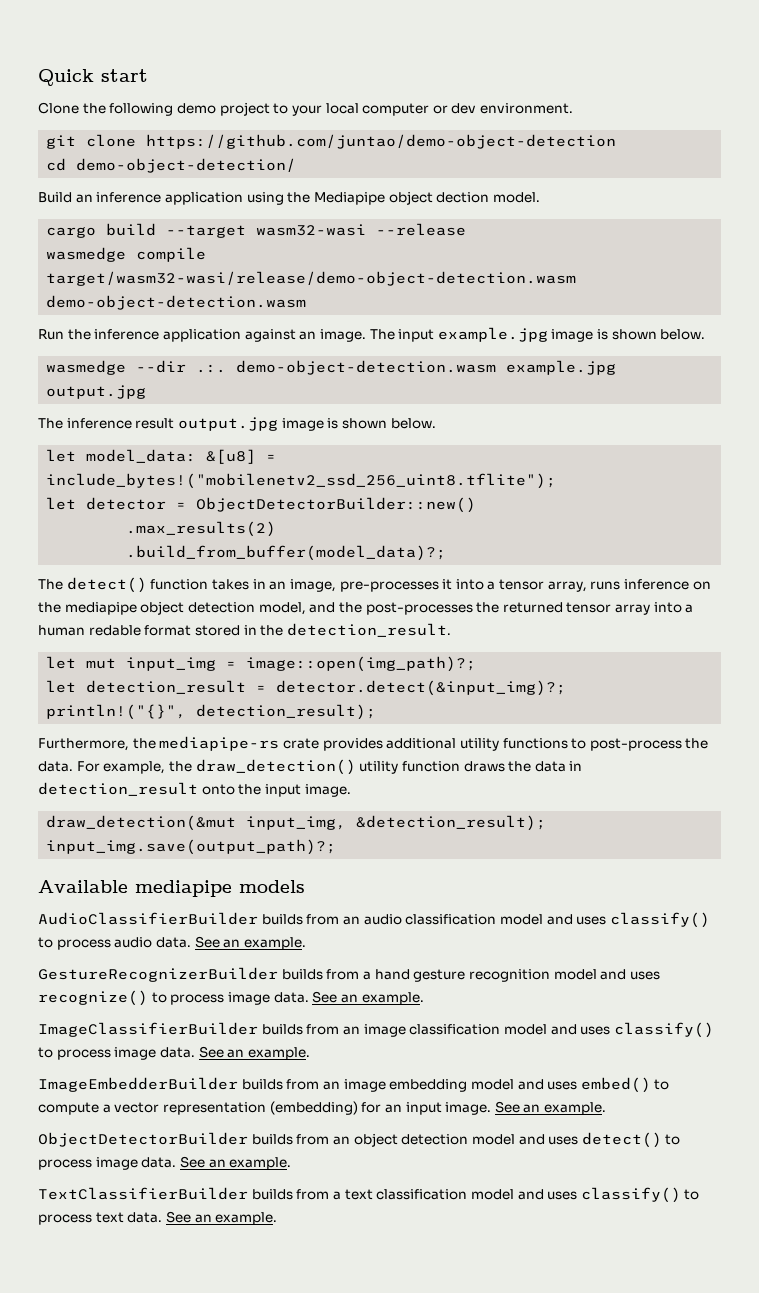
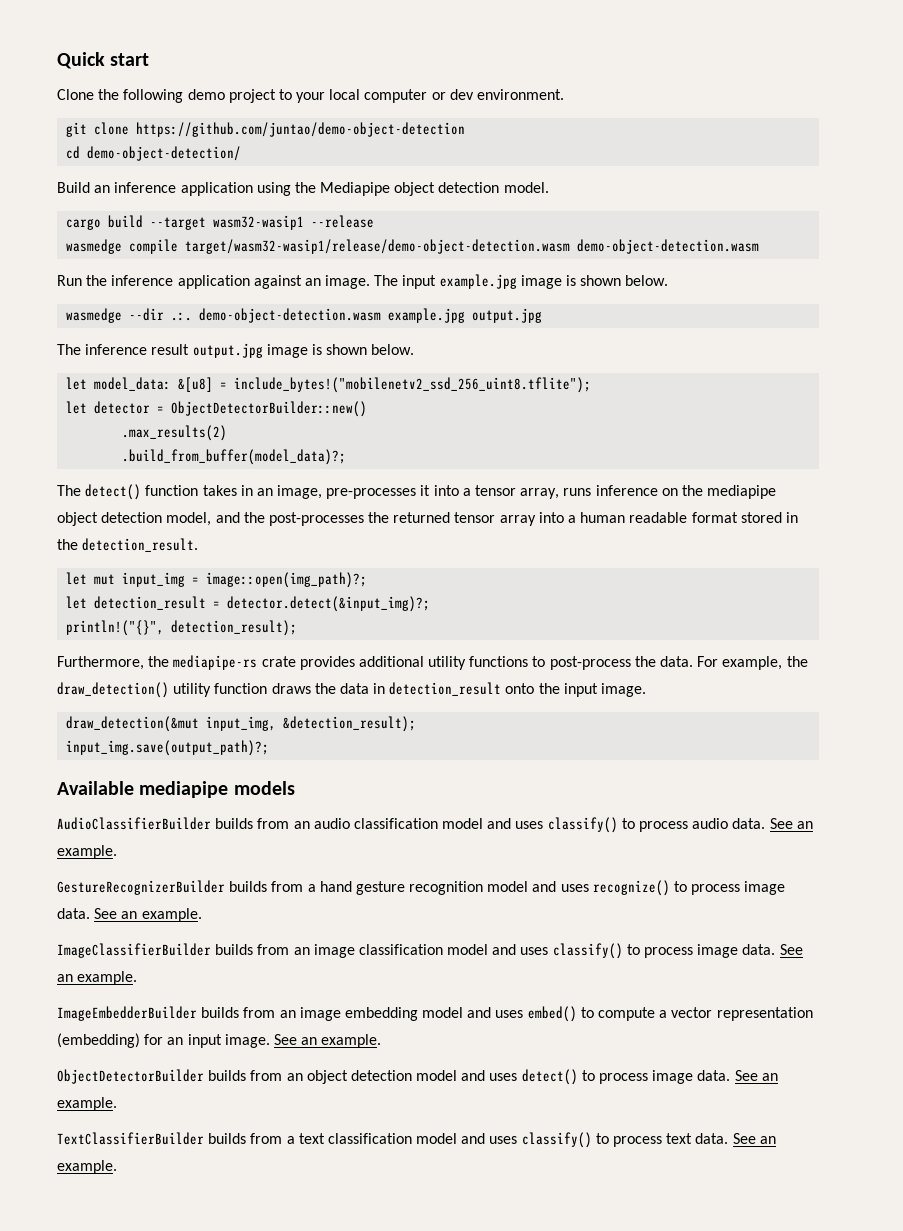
- Build an inference application using the Mediapipe object dection model.
+ Build an inference application using the Mediapipe object detection model.
- cargo build --target wasm32-wasi --release
+ cargo build --target wasm32-wasip1 --release
- wasmedge compile target/wasm32-wasi/release/demo-object-detection.wasm demo-object-detection.wasm
+ wasmedge compile target/wasm32-wasip1/release/demo-object-detection.wasm demo-object-detection.wasm
- The detect() function takes in an image, pre-processes it into a tensor array, runs inference on the mediapipe object detection model, and the post-processes the returned tensor array into a human redable format stored in the detection_result.
+ The detect() function takes in an image, pre-processes it into a tensor array, runs inference on the mediapipe object detection model, and the post-processes the returned tensor array into a human readable format stored in the detection_result.

